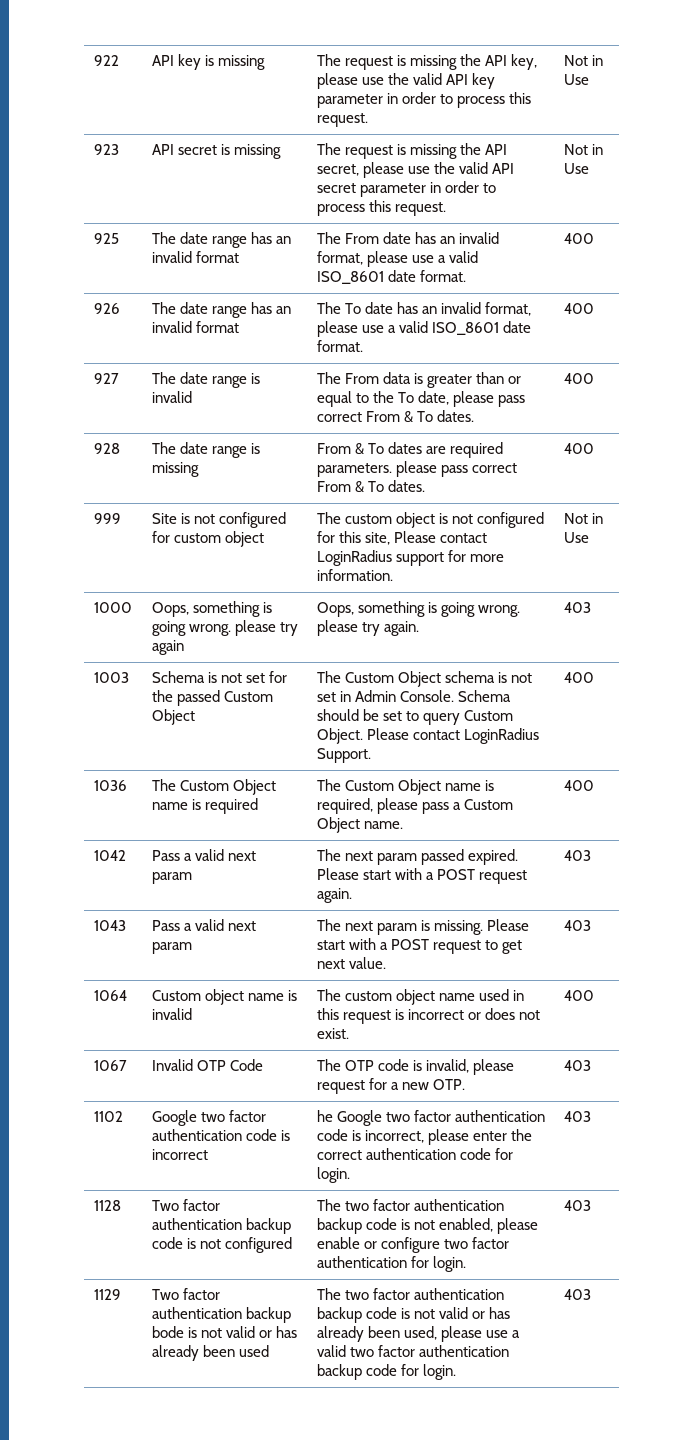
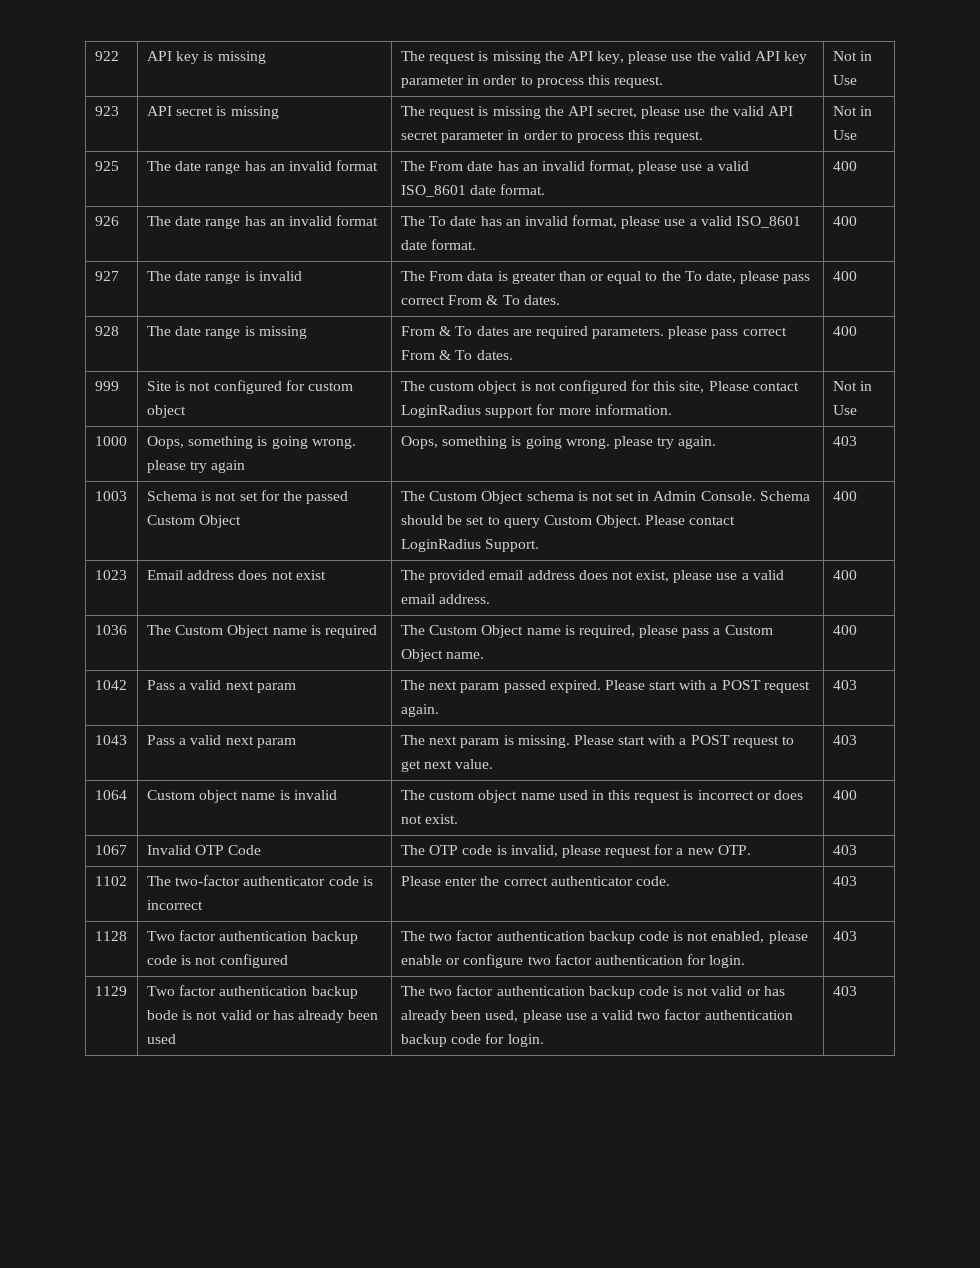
+ 1023 | Email address does not exist | The provided email address does not exist, please use a valid email address. | 400
- 1102 | Google two factor authentication code is incorrect | he Google two factor authentication code is incorrect, please enter the correct authentication code for login. | 403
+ 1102 | The two-factor authenticator code is incorrect | Please enter the correct authenticator code. | 403

